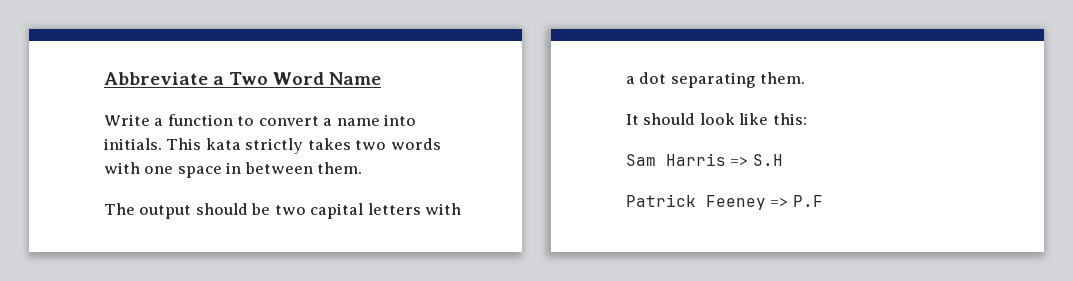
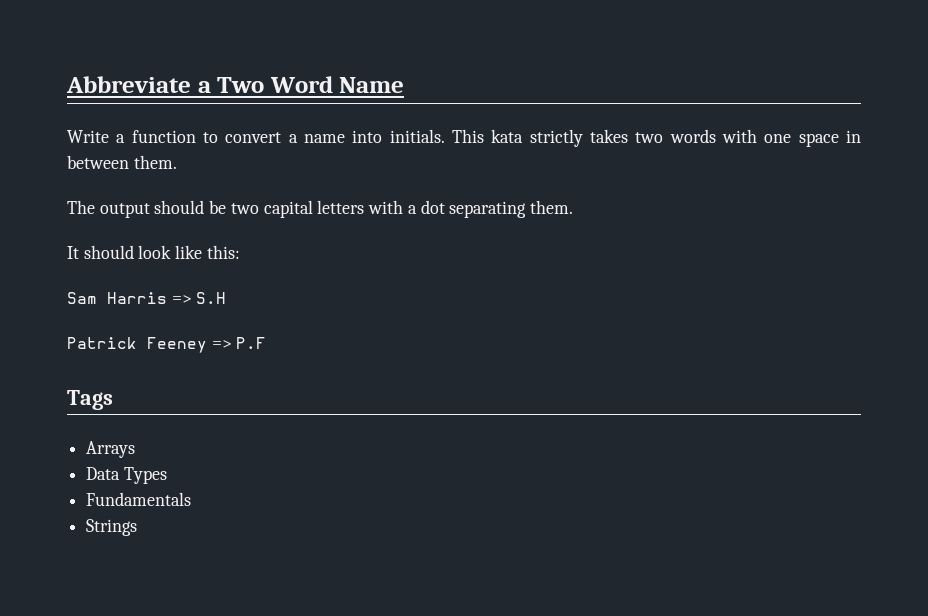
+ Tags
+ Arrays
+ Data Types
+ Fundamentals
+ Strings

